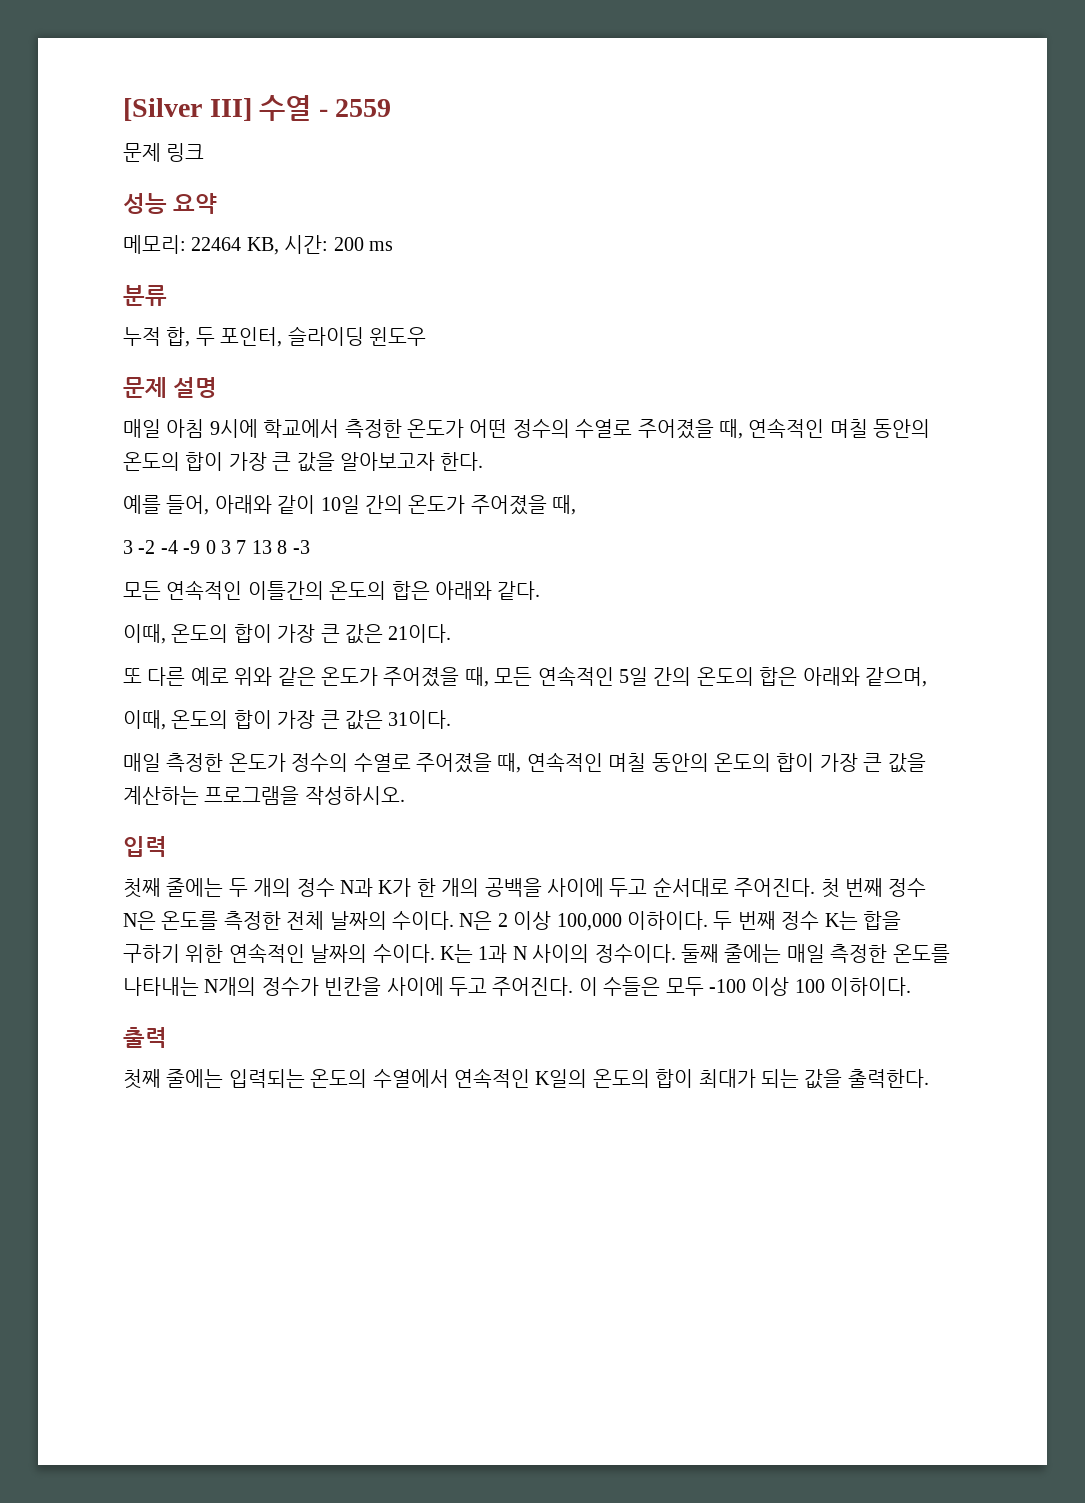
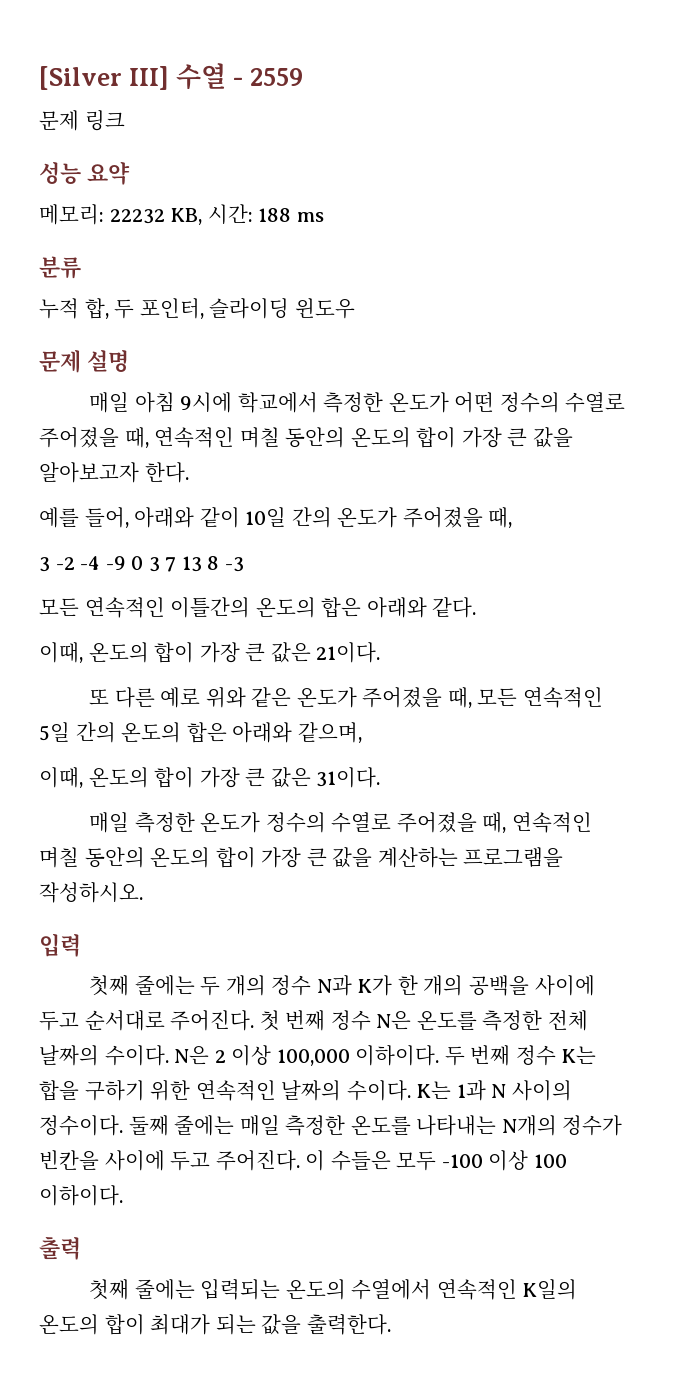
- 메모리: 22464 KB, 시간: 200 ms
+ 메모리: 22232 KB, 시간: 188 ms

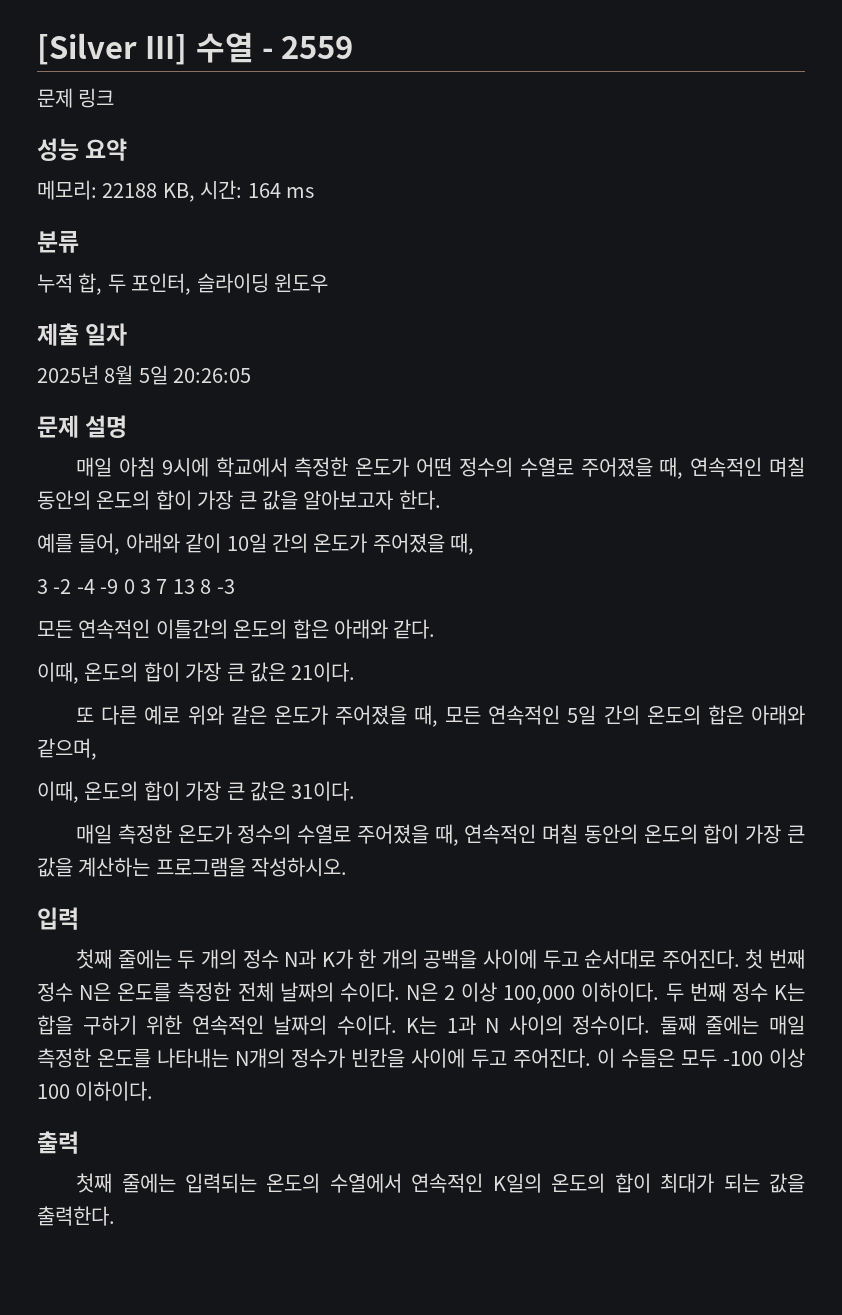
- 메모리: 22232 KB, 시간: 188 ms
+ 메모리: 22188 KB, 시간: 164 ms
+ 제출 일자
+ 2025년 8월 5일 20:26:05

